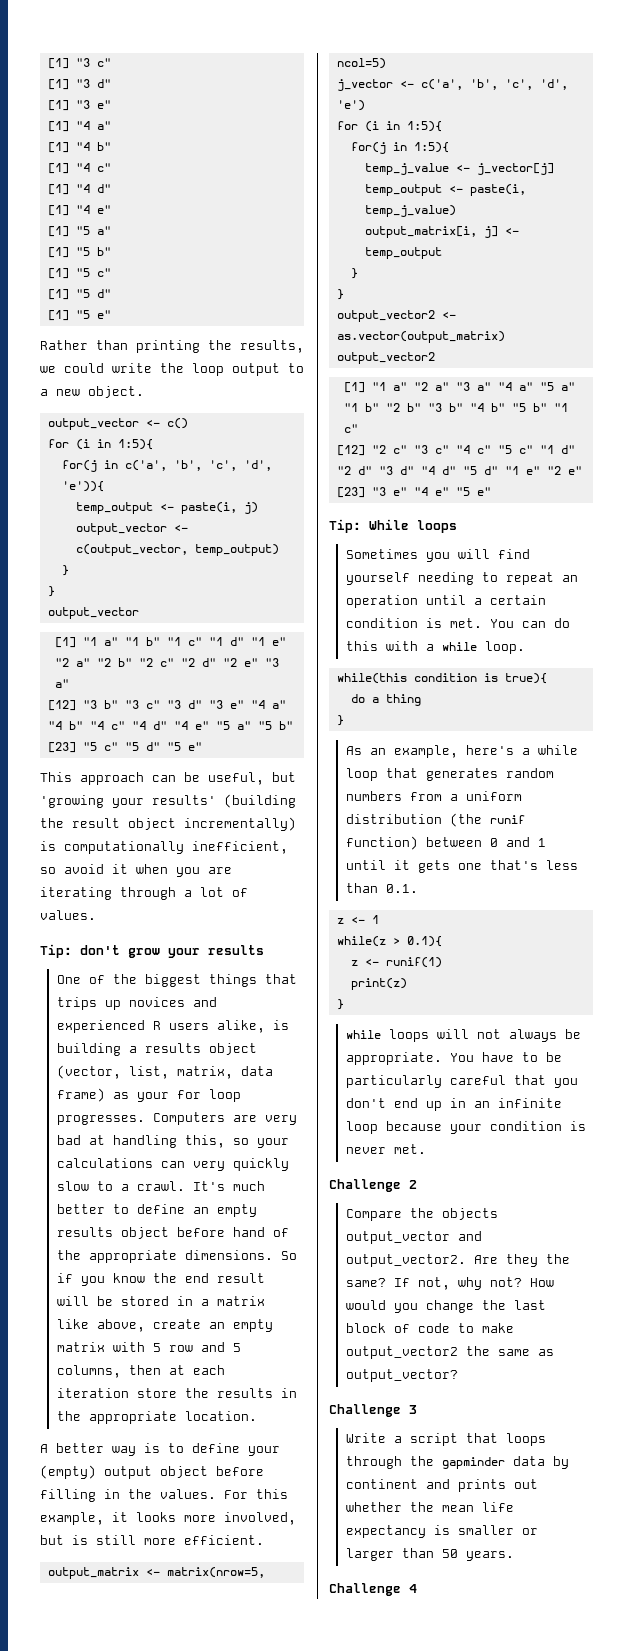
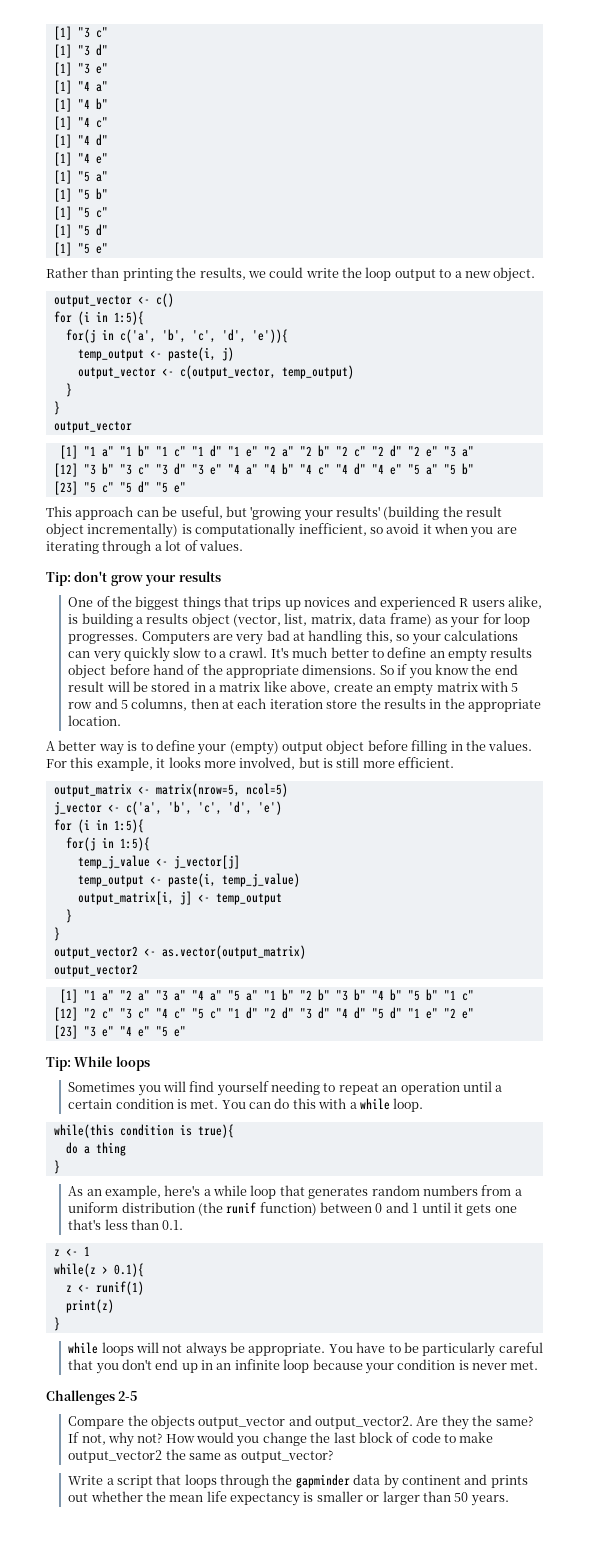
- Challenge 2
+ Challenges 2-5
- Challenge 3
- Challenge 4

